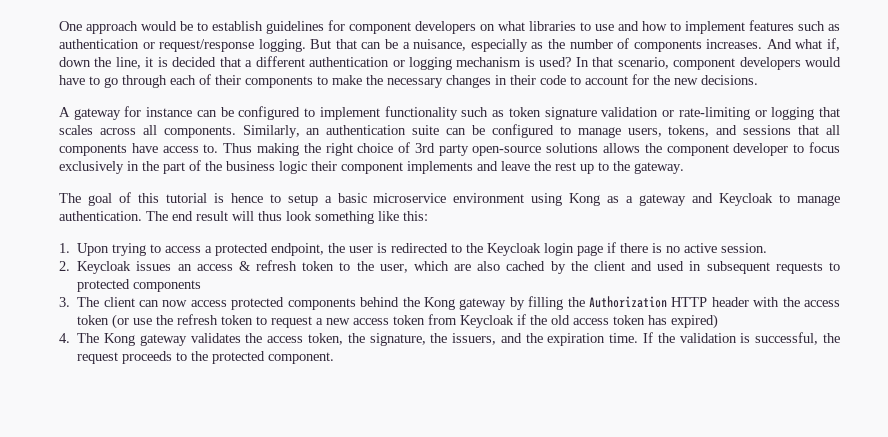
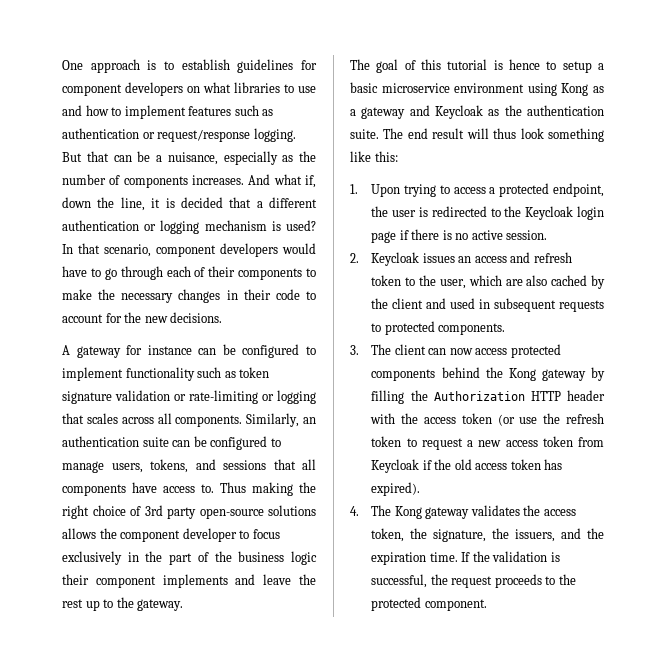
- One approach would be to establish guidelines for component developers on what libraries to use and how to implement features such as authentication or request/response logging.
+ One approach is to establish guidelines for component developers on what libraries to use and how to implement features such as authentication or request/response logging.
- The goal of this tutorial is hence to setup a basic microservice environment using Kong as a gateway and Keycloak to manage authentication.
+ The goal of this tutorial is hence to setup a basic microservice environment using Kong as a gateway and Keycloak as the authentication suite.
- 2. Keycloak issues an access & refresh token to the user, which are also cached by the client and used in subsequent requests to protected components
+ 2. Keycloak issues an access and refresh token to the user, which are also cached by the client and used in subsequent requests to protected components.
- 3. The client can now access protected components behind the Kong gateway by filling the Authorization HTTP header with the access token (or use the refresh token to request a new access token from Keycloak if the old access token has expired)
+ 3. The client can now access protected components behind the Kong gateway by filling the Authorization HTTP header with the access token (or use the refresh token to request a new access token from Keycloak if the old access token has expired).

